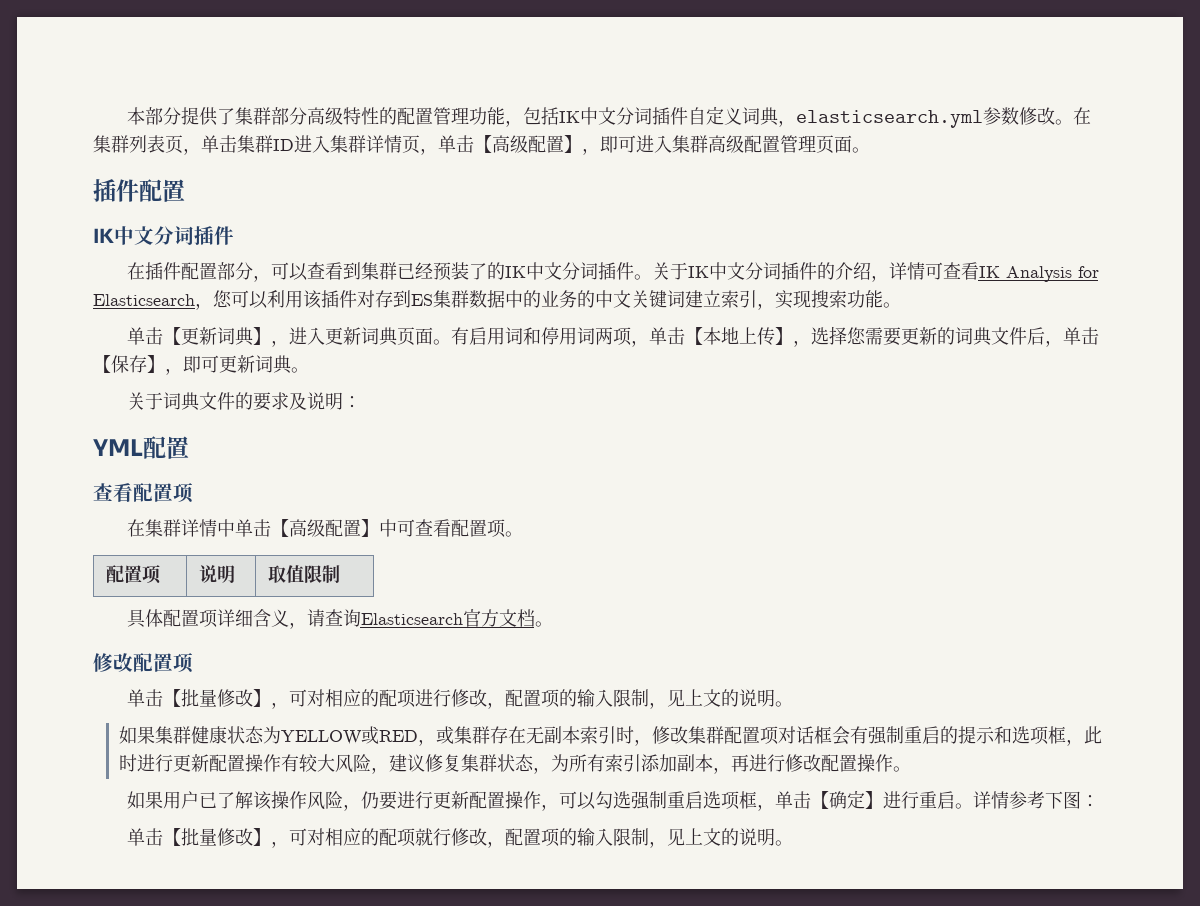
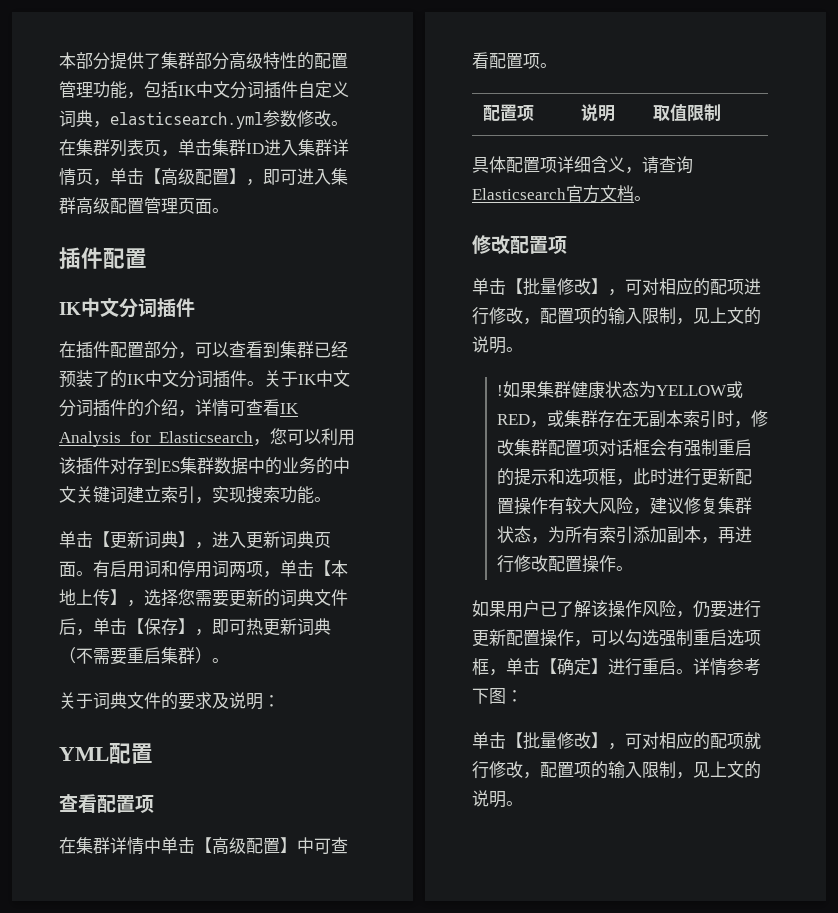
- 有启用词和停用词两项，单击【本地上传】，选择您需要更新的词典文件后，单击【保存】，即可更新词典。
+ 有启用词和停用词两项，单击【本地上传】，选择您需要更新的词典文件后，单击【保存】，即可热更新词典（不需要重启集群）。
+ !

